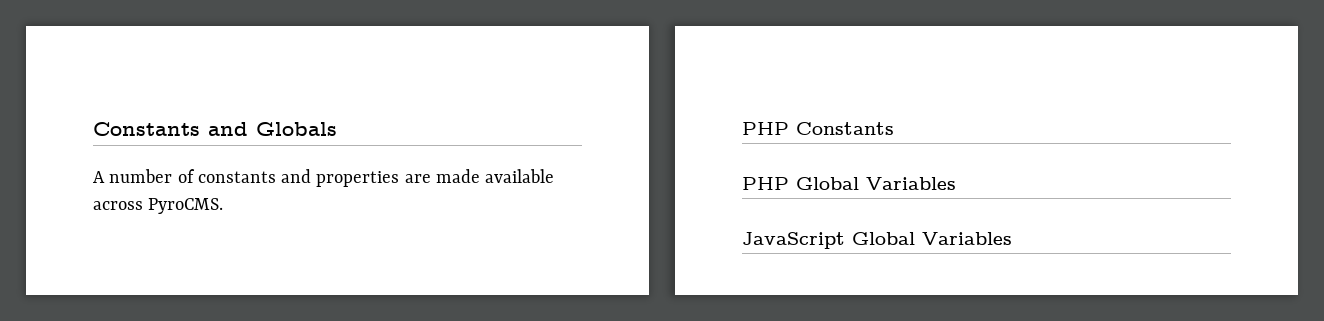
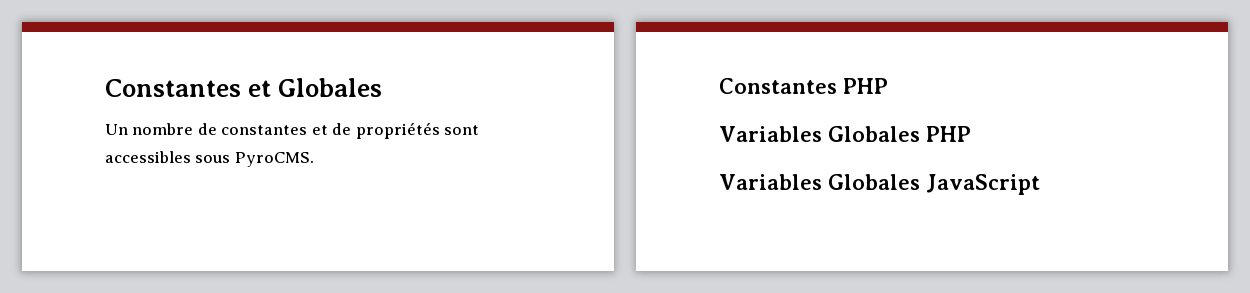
- Constants and Globals
- A number of constants and properties are made available across PyroCMS.
+ Constantes et Globales
+ Un nombre de constantes et de propriétés sont accessibles sous PyroCMS.
- PHP Constants
- PHP Global Variables
- JavaScript Global Variables
+ Constantes PHP
+ Variables Globales PHP
+ Variables Globales JavaScript

